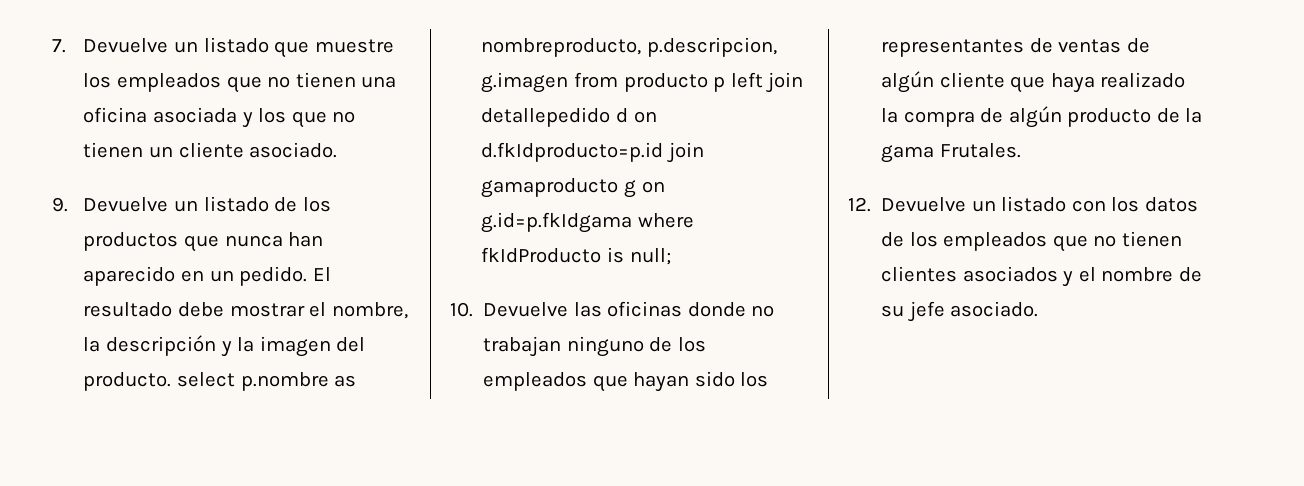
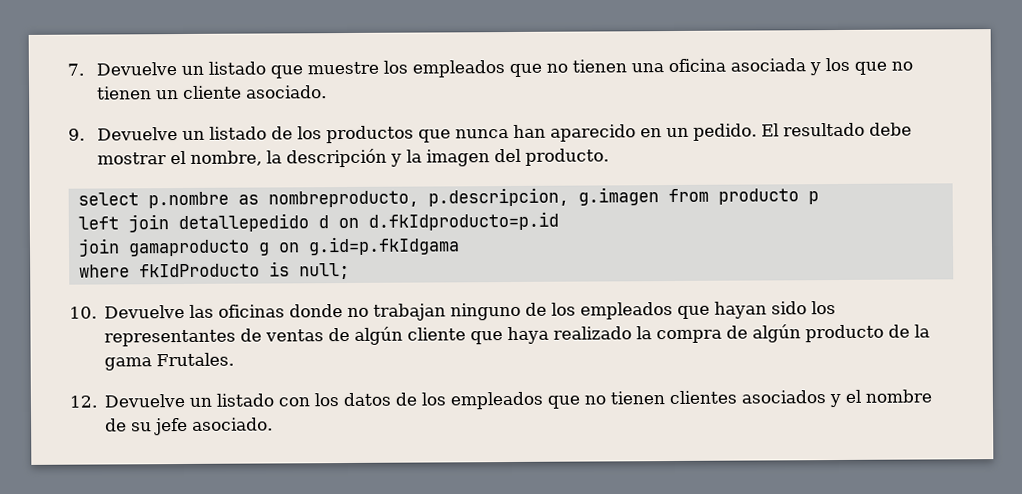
- El resultado debe mostrar el nombre, la descripción y la imagen del producto. select p.nombre as nombreproducto, p.descripcion, g.imagen from producto p left join detallepedido d on d.fkIdproducto=p.id join gamaproducto g on g.id=p.fkIdgama where fkIdProducto is null;
+ El resultado debe mostrar el nombre, la descripción y la imagen del producto.
+ select p.nombre as nombreproducto, p.descripcion, g.imagen from producto p
+ left join detallepedido d on d.fkIdproducto=p.id
+ join gamaproducto g on g.id=p.fkIdgama
+ where fkIdProducto is null;

